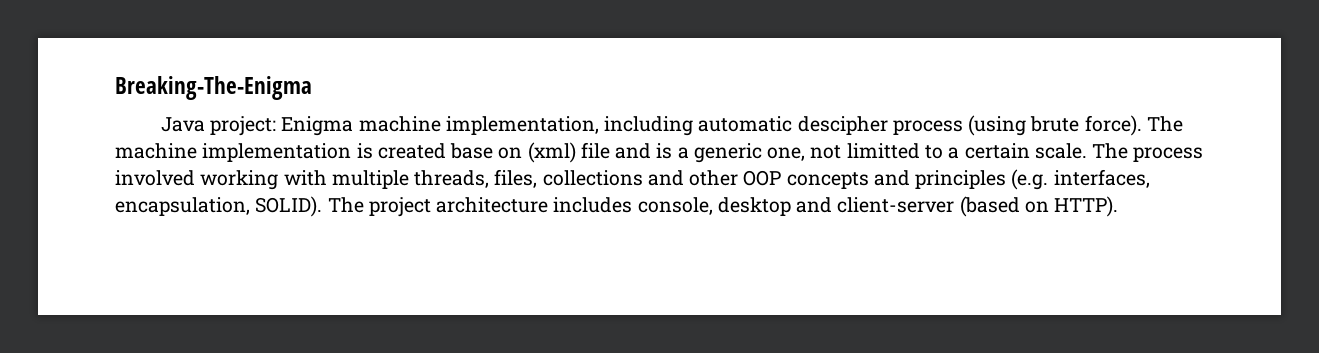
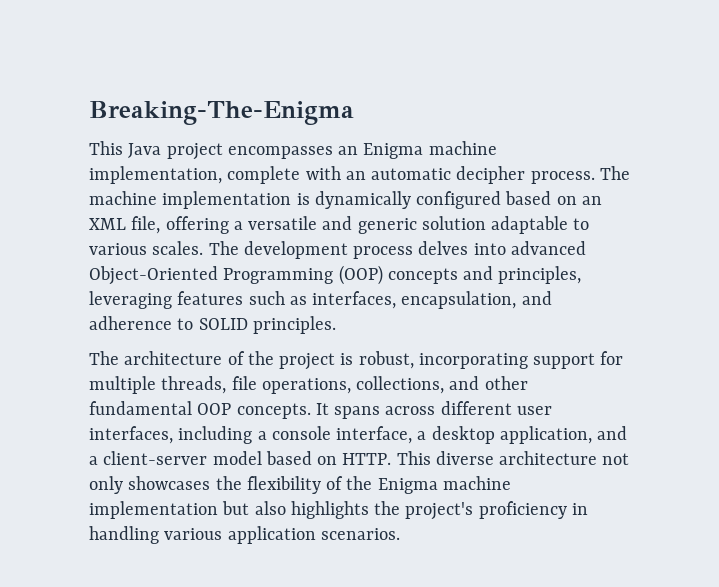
- Java project: Enigma machine implementation, including automatic descipher process (using brute force). The machine implementation is created base on (xml) file and is a generic one, not limitted to a certain scale. The process involved working with multiple threads, files, collections and other OOP concepts and principles (e.g. interfaces, encapsulation, SOLID). The project architecture includes console, desktop and client-server (based on HTTP).
+ This Java project encompasses an Enigma machine implementation, complete with an automatic decipher process. The machine implementation is dynamically configured based on an XML file, offering a versatile and generic solution adaptable to various scales. The development process delves into advanced Object-Oriented Programming (OOP) concepts and principles, leveraging features such as interfaces, encapsulation, and adherence to SOLID principles.
+ The architecture of the project is robust, incorporating support for multiple threads, file operations, collections, and other fundamental OOP concepts. It spans across different user interfaces, including a console interface, a desktop application, and a client-server model based on HTTP. This diverse architecture not only showcases the flexibility of the Enigma machine implementation but also highlights the project's proficiency in handling various application scenarios.

